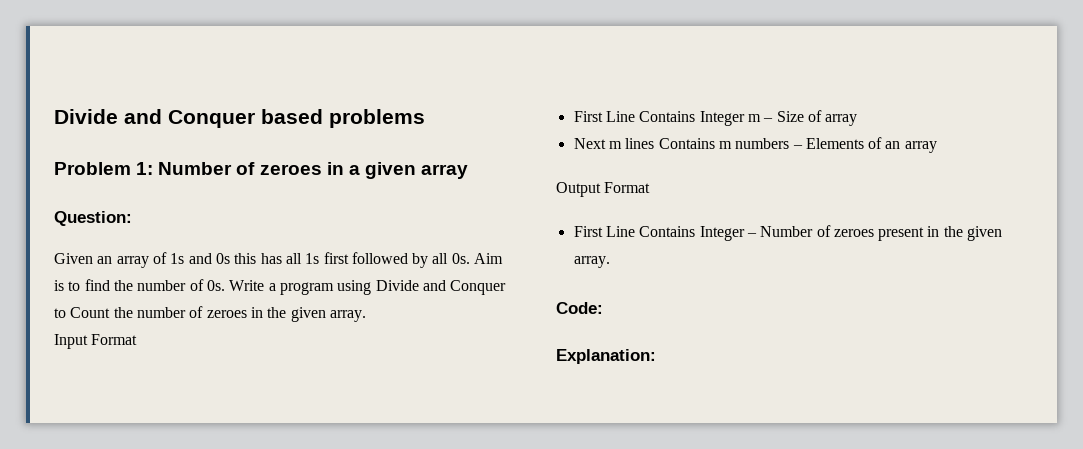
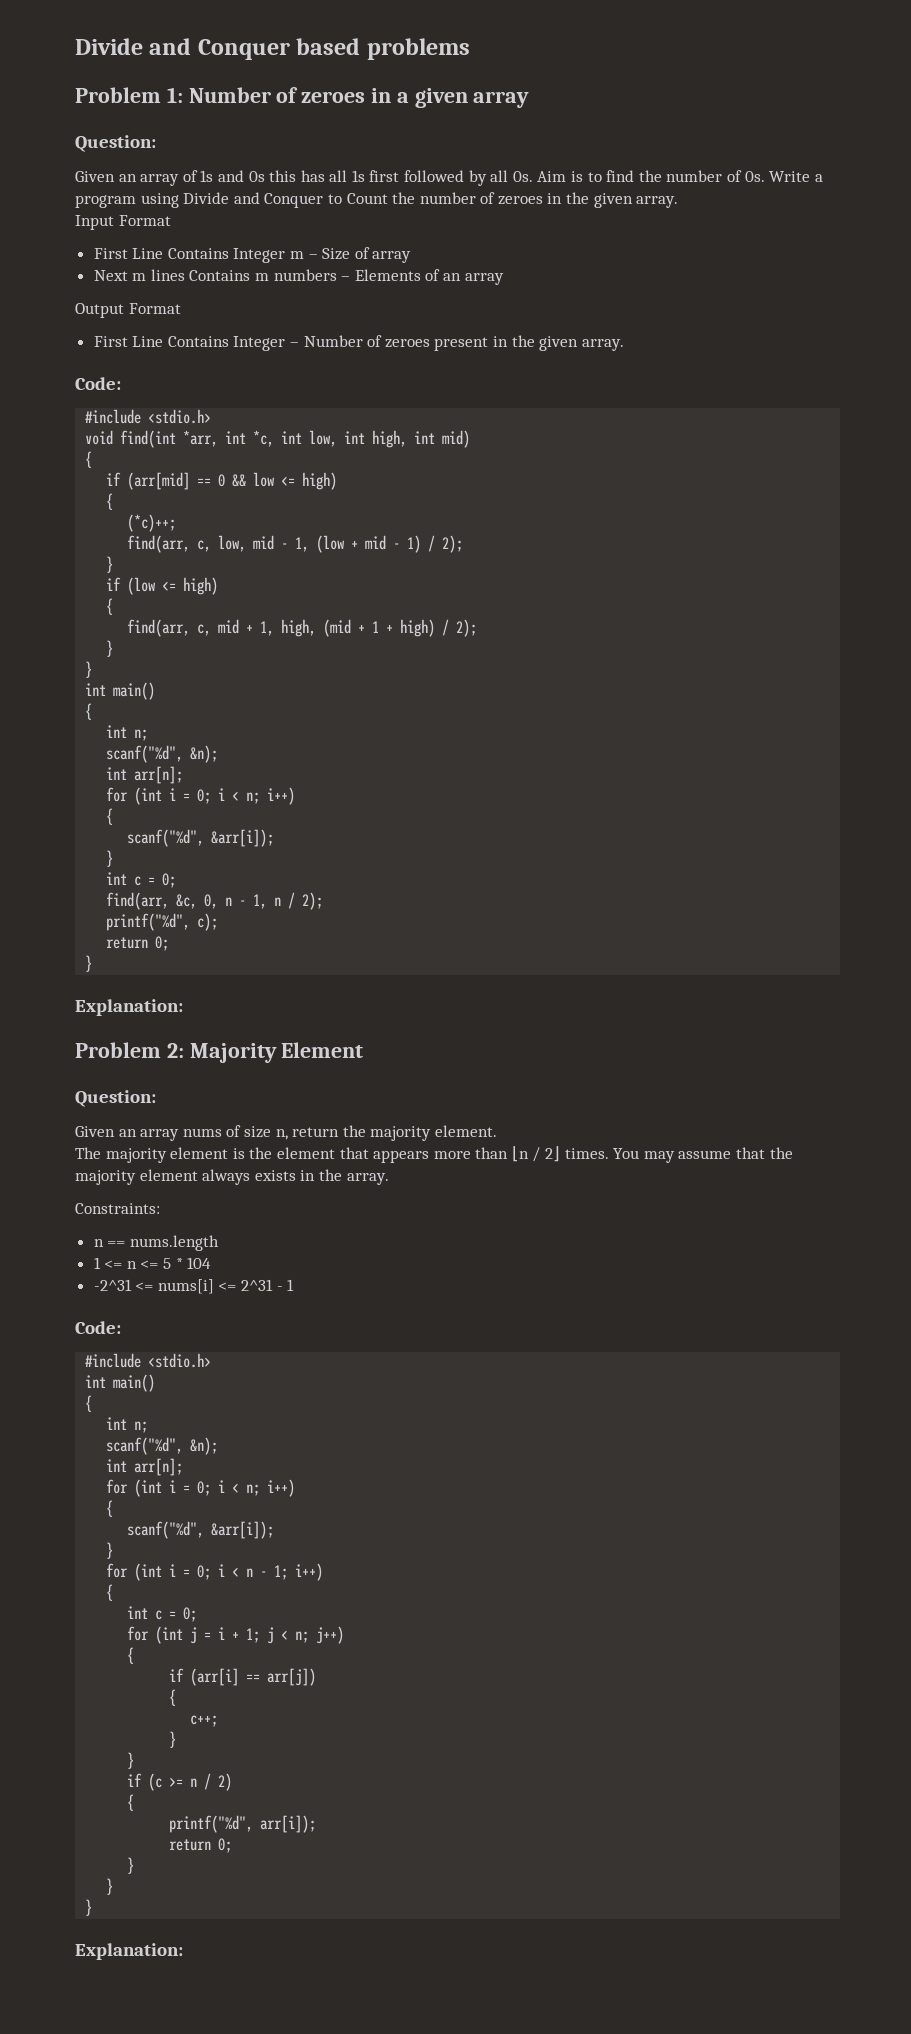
  First Line Contains Integer – Number of zeroes present in the given array.
  Code:
+ #include <stdio.h>
+ void find(int *arr, int *c, int low, int high, int mid)
+ {
+ if (arr[mid] == 0 && low <= high)
+ {
+ (*c)++;
+ find(arr, c, low, mid - 1, (low + mid - 1) / 2);
+ }
+ if (low <= high)
+ {
+ find(arr, c, mid + 1, high, (mid + 1 + high) / 2);
+ }
+ }
+ int main()
+ {
+ int n;
+ scanf("%d", &n);
+ int arr[n];
+ for (int i = 0; i < n; i++)
+ {
+ scanf("%d", &arr[i]);
+ }
+ int c = 0;
+ find(arr, &c, 0, n - 1, n / 2);
+ printf("%d", c);
+ return 0;
+ }
+ Explanation:
+ Problem 2: Majority Element
+ Question:
+ Given an array nums of size n, return the majority element.
+ The majority element is the element that appears more than ⌊n / 2⌋ times. You may assume that the majority element always exists in the array.
+ Constraints:
+ n == nums.length
+ 1 <= n <= 5 * 104
+ -2^31 <= nums[i] <= 2^31 - 1
+ Code:
+ #include <stdio.h>
+ int main()
+ {
+ int n;
+ scanf("%d", &n);
+ int arr[n];
+ for (int i = 0; i < n; i++)
+ {
+ scanf("%d", &arr[i]);
+ }
+ for (int i = 0; i < n - 1; i++)
+ {
+ int c = 0;
+ for (int j = i + 1; j < n; j++)
+ {
+ if (arr[i] == arr[j])
+ {
+ c++;
+ }
+ }
+ if (c >= n / 2)
+ {
+ printf("%d", arr[i]);
+ return 0;
+ }
+ }
+ }

